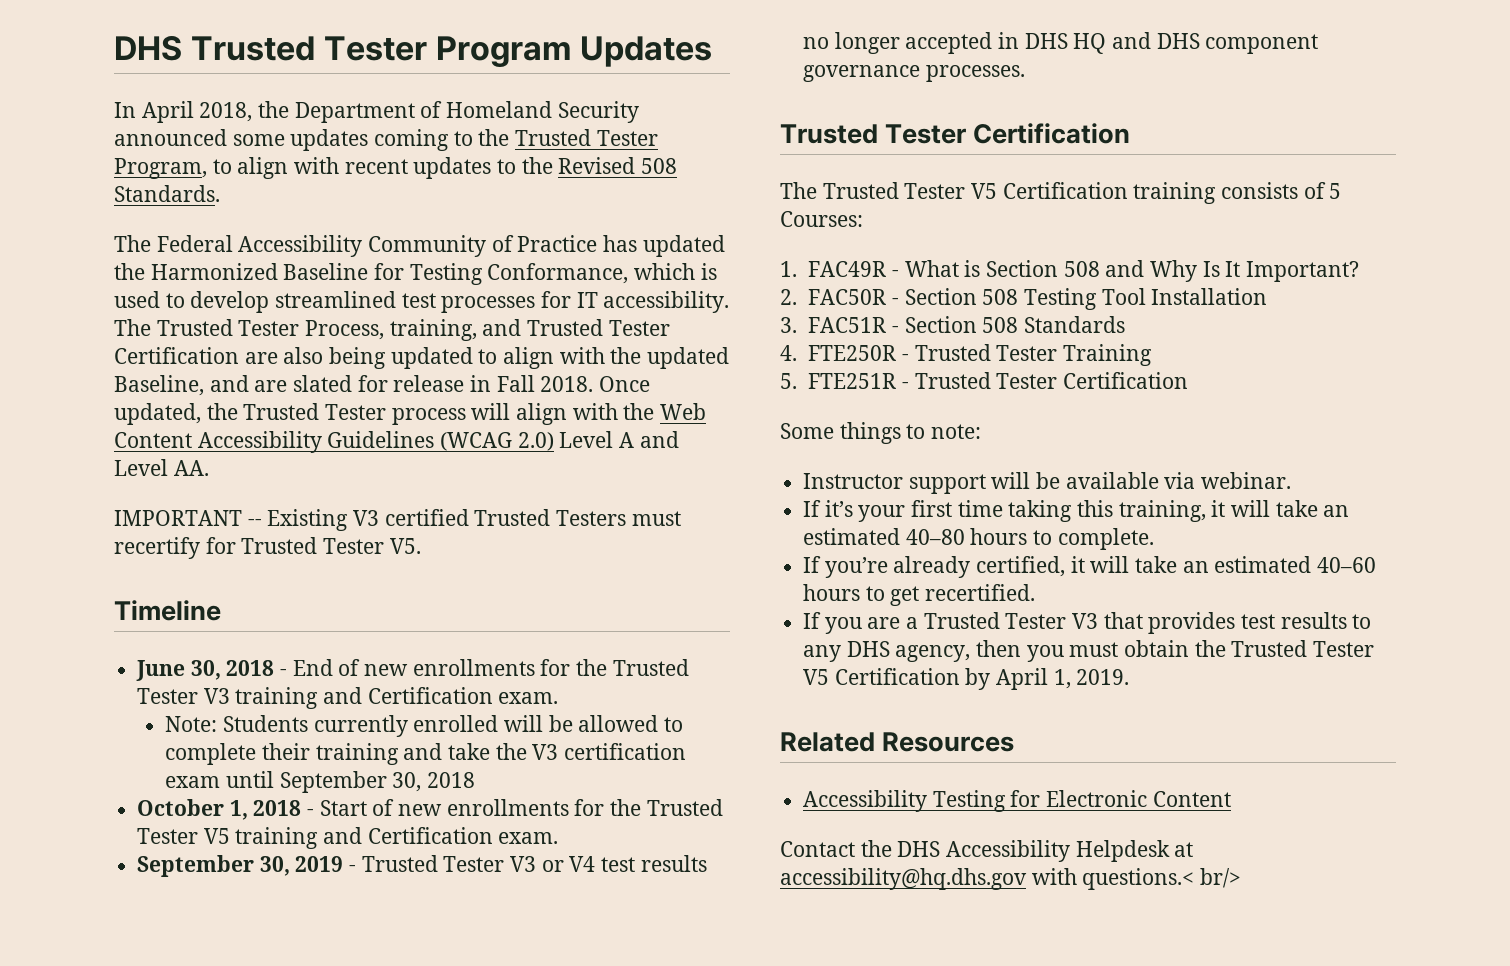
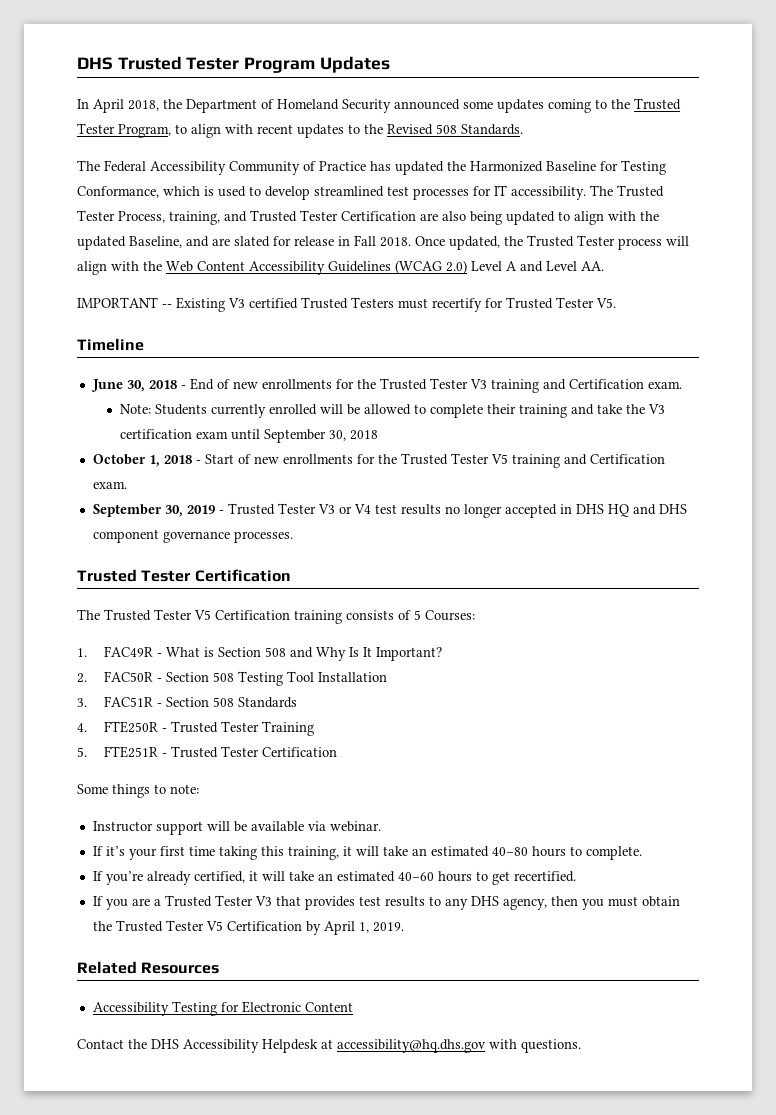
- Contact the DHS Accessibility Helpdesk at accessibility@hq.dhs.gov with questions.< br/>
+ Contact the DHS Accessibility Helpdesk at accessibility@hq.dhs.gov with questions.

